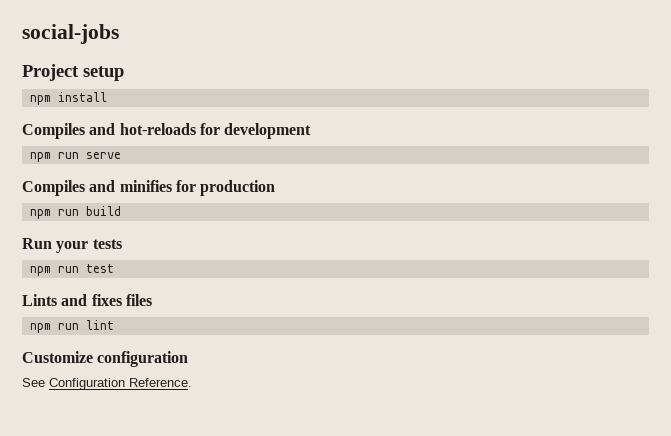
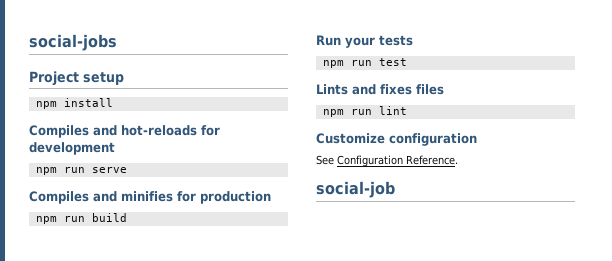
+ social-job

